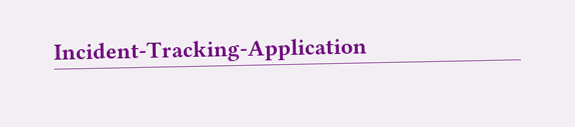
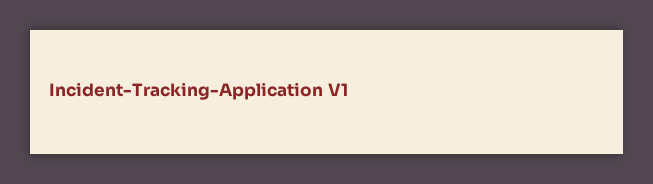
- Incident-Tracking-Application
+ Incident-Tracking-Application V1

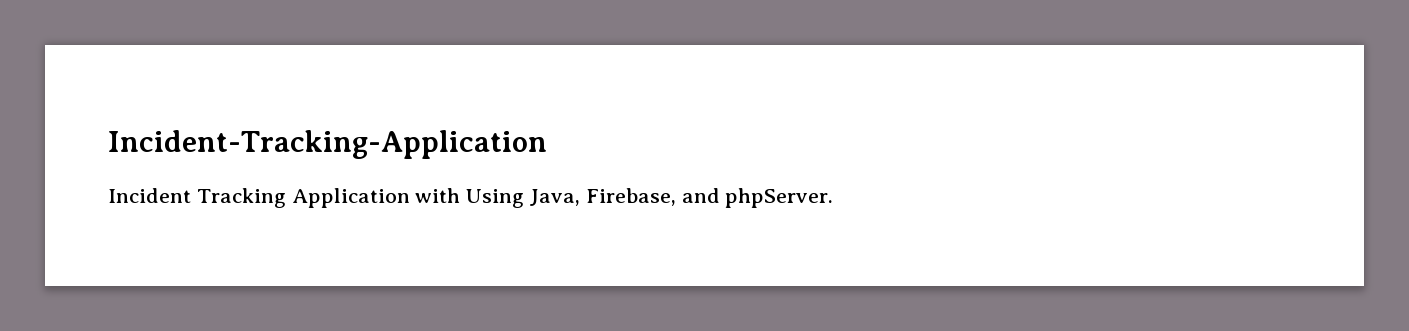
- Incident-Tracking-Application V1
+ Incident-Tracking-Application
+ Incident Tracking Application with Using Java, Firebase, and phpServer.

